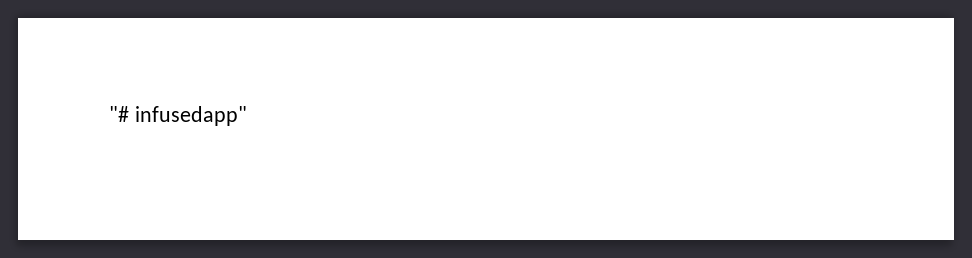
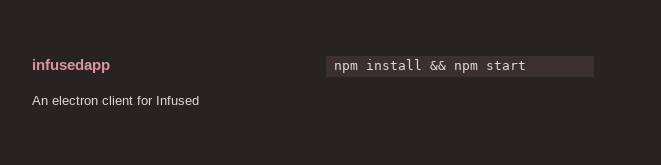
- "# infusedapp"
+ infusedapp
+ An electron client for Infused
+ npm install && npm start

